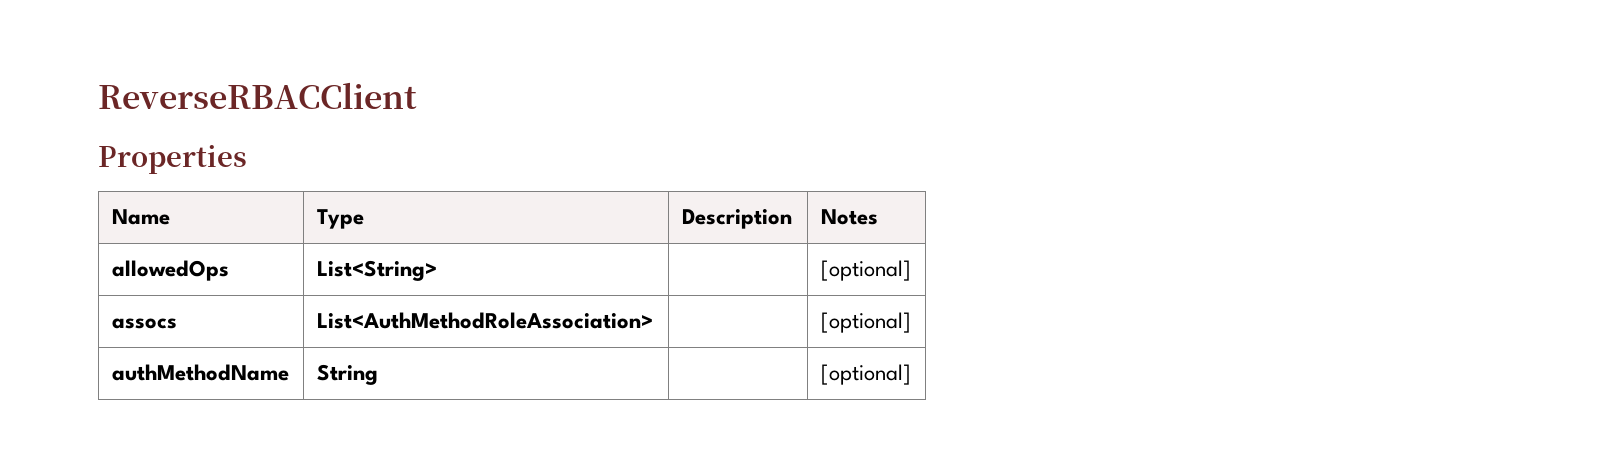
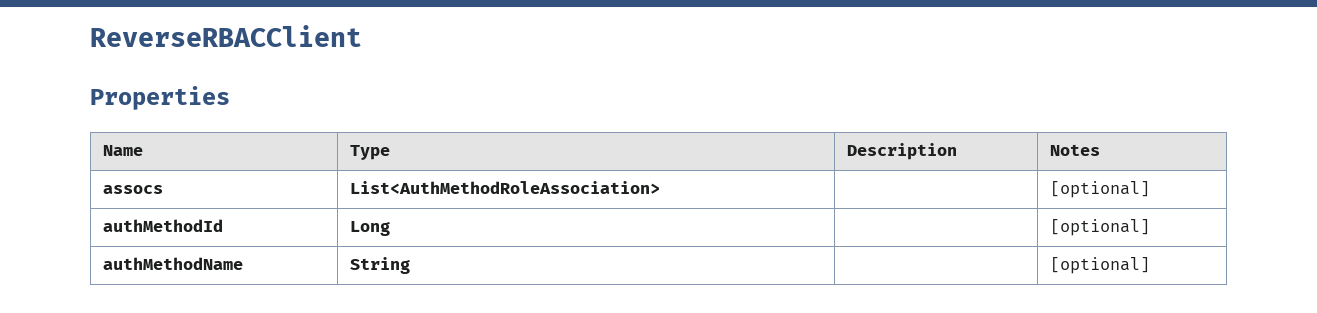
- allowedOps | List<String> | | [optional]
  assocs | List<AuthMethodRoleAssociation> | | [optional]
+ authMethodId | Long | | [optional]

